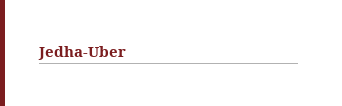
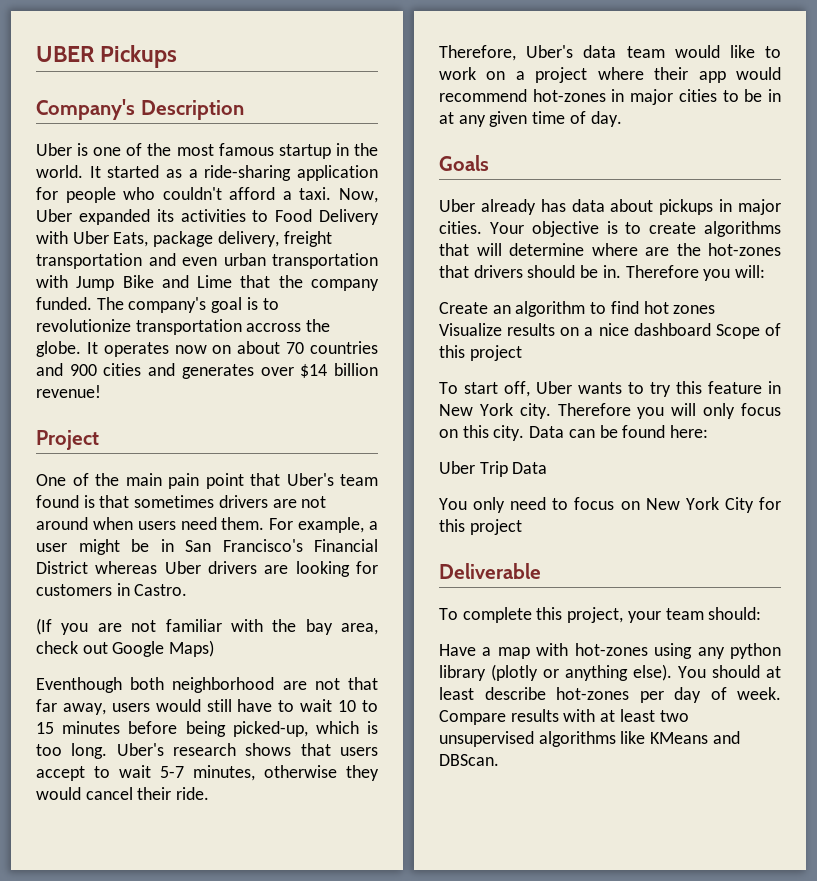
- Jedha-Uber
+ UBER Pickups
+ Company's Description
+ Uber is one of the most famous startup in the world. It started as a ride-sharing application for people who couldn't afford a taxi. Now, Uber expanded its activities to Food Delivery with Uber Eats, package delivery, freight transportation and even urban transportation with Jump Bike and Lime that the company funded. The company's goal is to revolutionize transportation accross the globe. It operates now on about 70 countries and 900 cities and generates over $14 billion revenue!
+ Project
+ One of the main pain point that Uber's team found is that sometimes drivers are not around when users need them. For example, a user might be in San Francisco's Financial District whereas Uber drivers are looking for customers in Castro.
+ (If you are not familiar with the bay area, check out Google Maps)
+ Eventhough both neighborhood are not that far away, users would still have to wait 10 to 15 minutes before being picked-up, which is too long. Uber's research shows that users accept to wait 5-7 minutes, otherwise they would cancel their ride.
+ Therefore, Uber's data team would like to work on a project where their app would recommend hot-zones in major cities to be in at any given time of day.
+ Goals
+ Uber already has data about pickups in major cities. Your objective is to create algorithms that will determine where are the hot-zones that drivers should be in. Therefore you will:
+ Create an algorithm to find hot zones Visualize results on a nice dashboard Scope of this project
+ To start off, Uber wants to try this feature in New York city. Therefore you will only focus on this city. Data can be found here:
+ Uber Trip Data
+ You only need to focus on New York City for this project
+ Deliverable
+ To complete this project, your team should:
+ Have a map with hot-zones using any python library (plotly or anything else). You should at least describe hot-zones per day of week. Compare results with at least two unsupervised algorithms like KMeans and DBScan.

